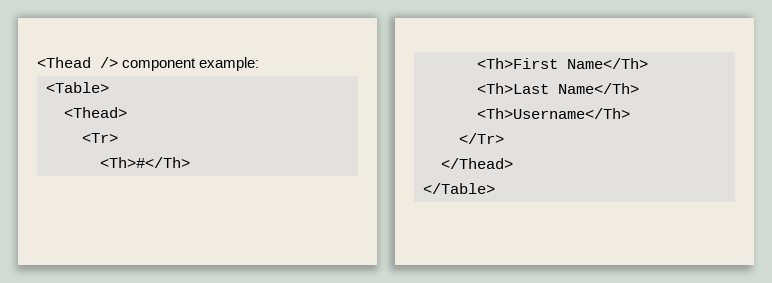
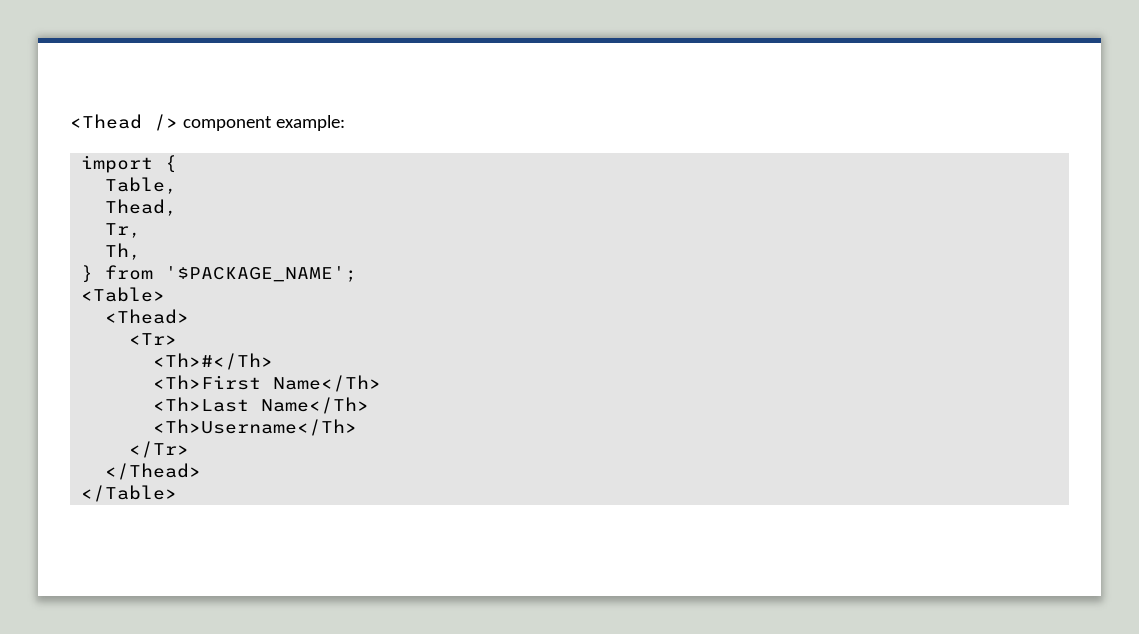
+ import {
+ Table,
+ Thead,
+ Tr,
+ Th,
+ } from '$PACKAGE_NAME';

